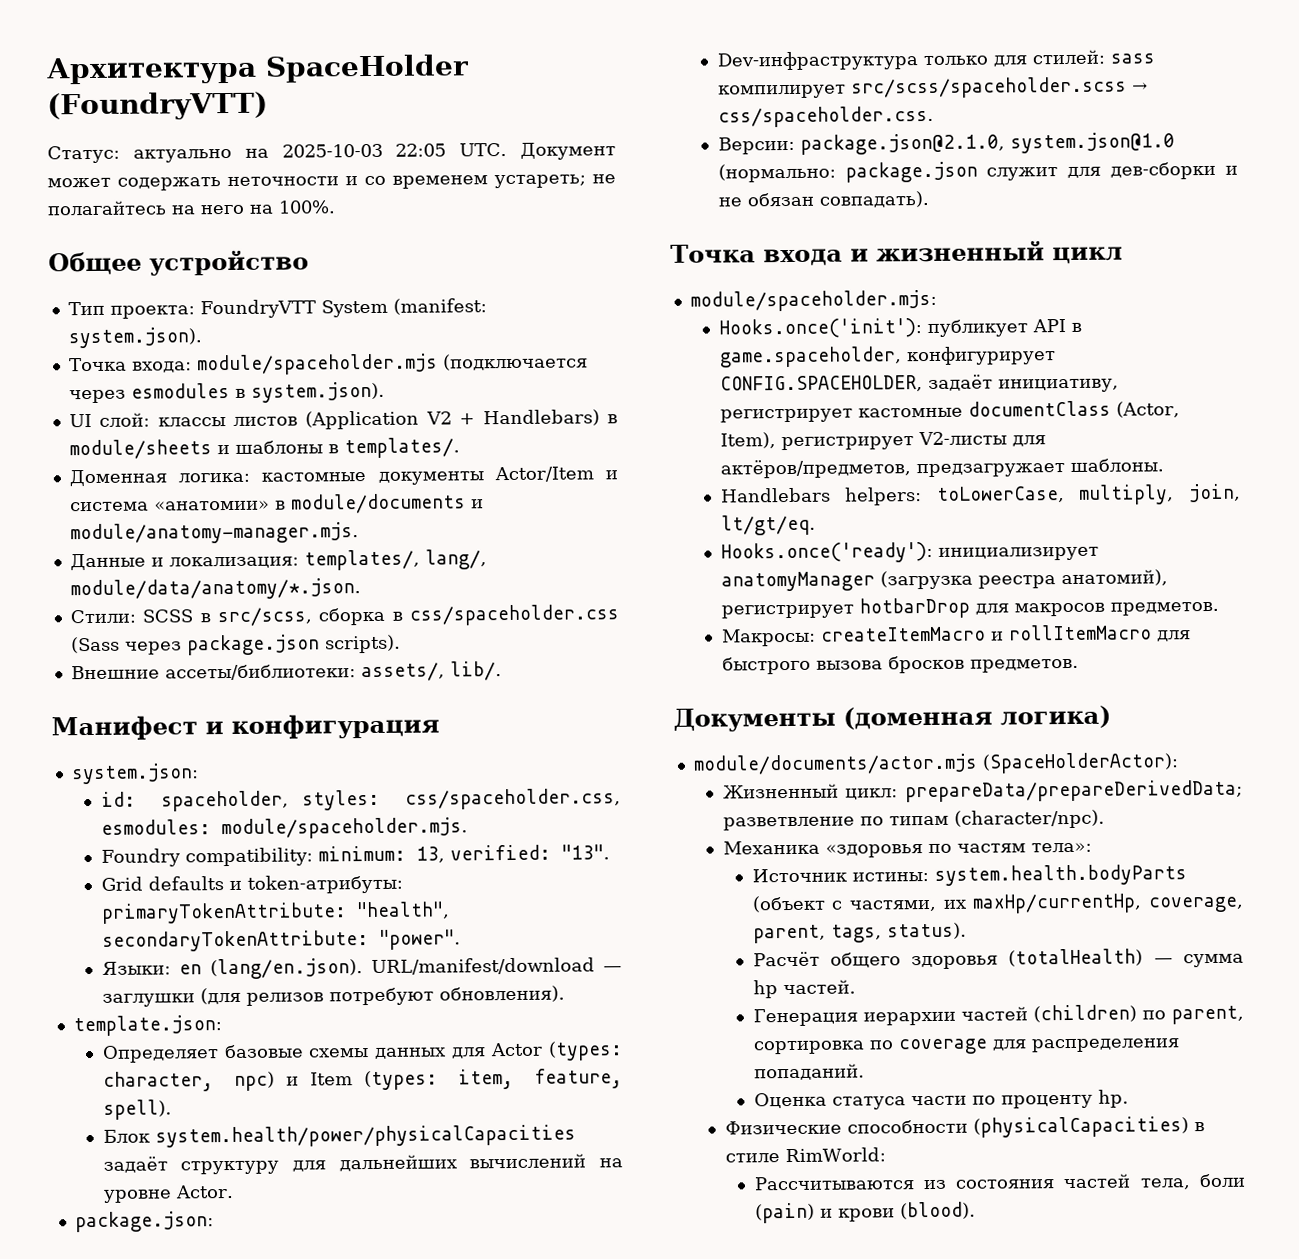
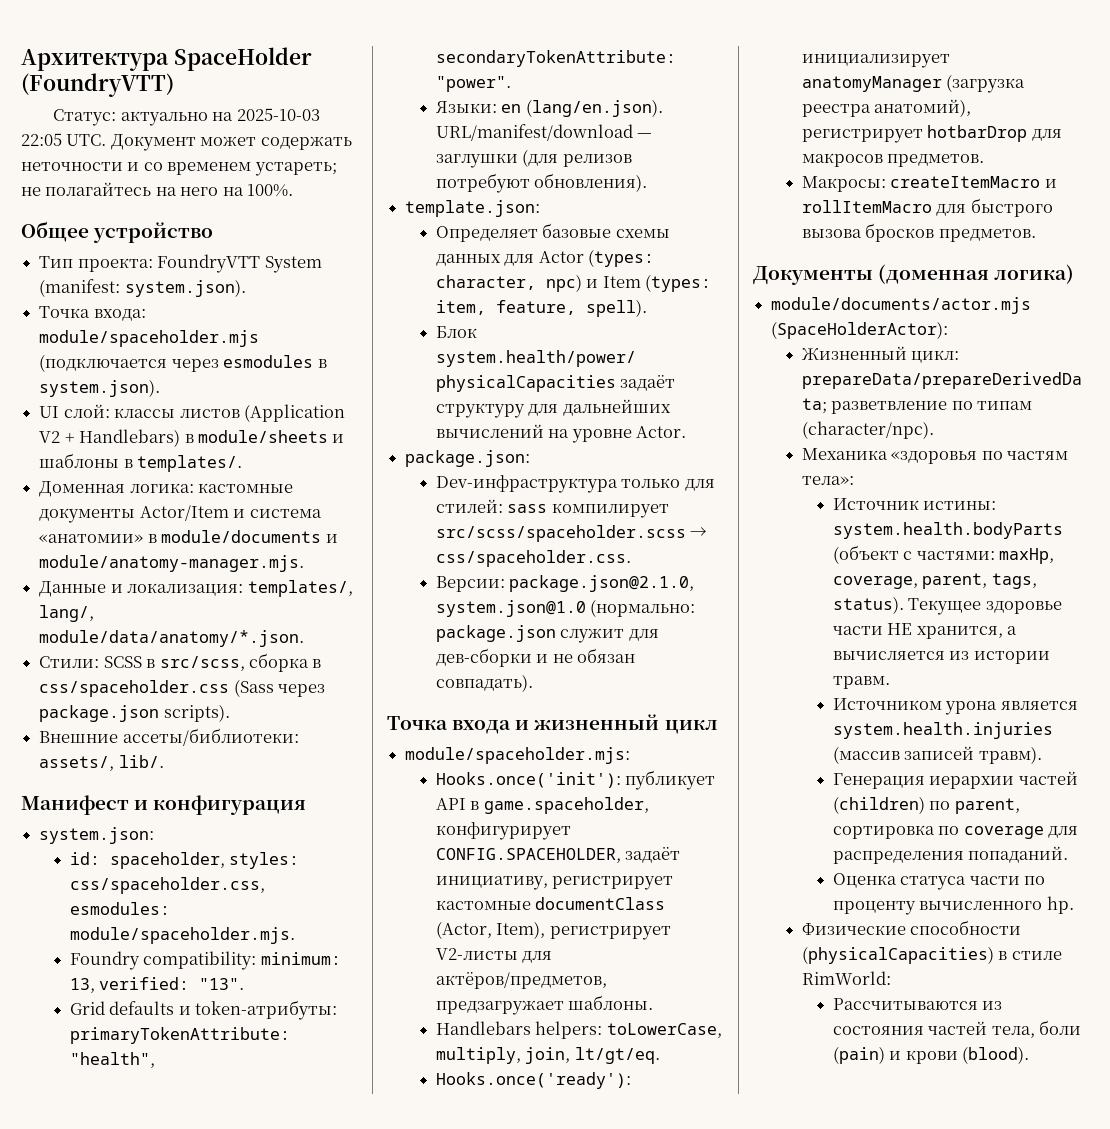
- Источник истины: system.health.bodyParts (объект с частями, их maxHp/currentHp, coverage, parent, tags, status).
- Расчёт общего здоровья (totalHealth) — сумма hp частей.
+ Источник истины: system.health.bodyParts (объект с частями: maxHp, coverage, parent, tags, status). Текущее здоровье части НЕ хранится, а вычисляется из истории травм.
+ Источником урона является system.health.injuries (массив записей травм).
- Оценка статуса части по проценту hp.
+ Оценка статуса части по проценту вычисленного hp.

